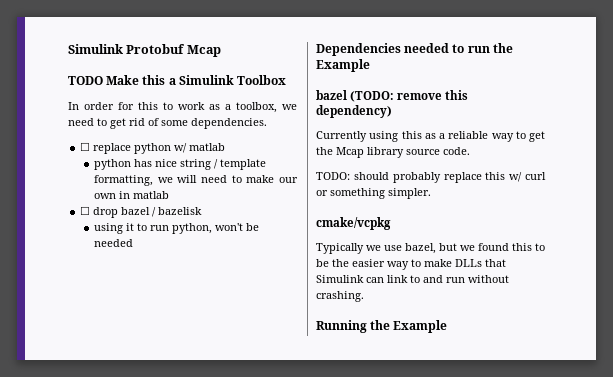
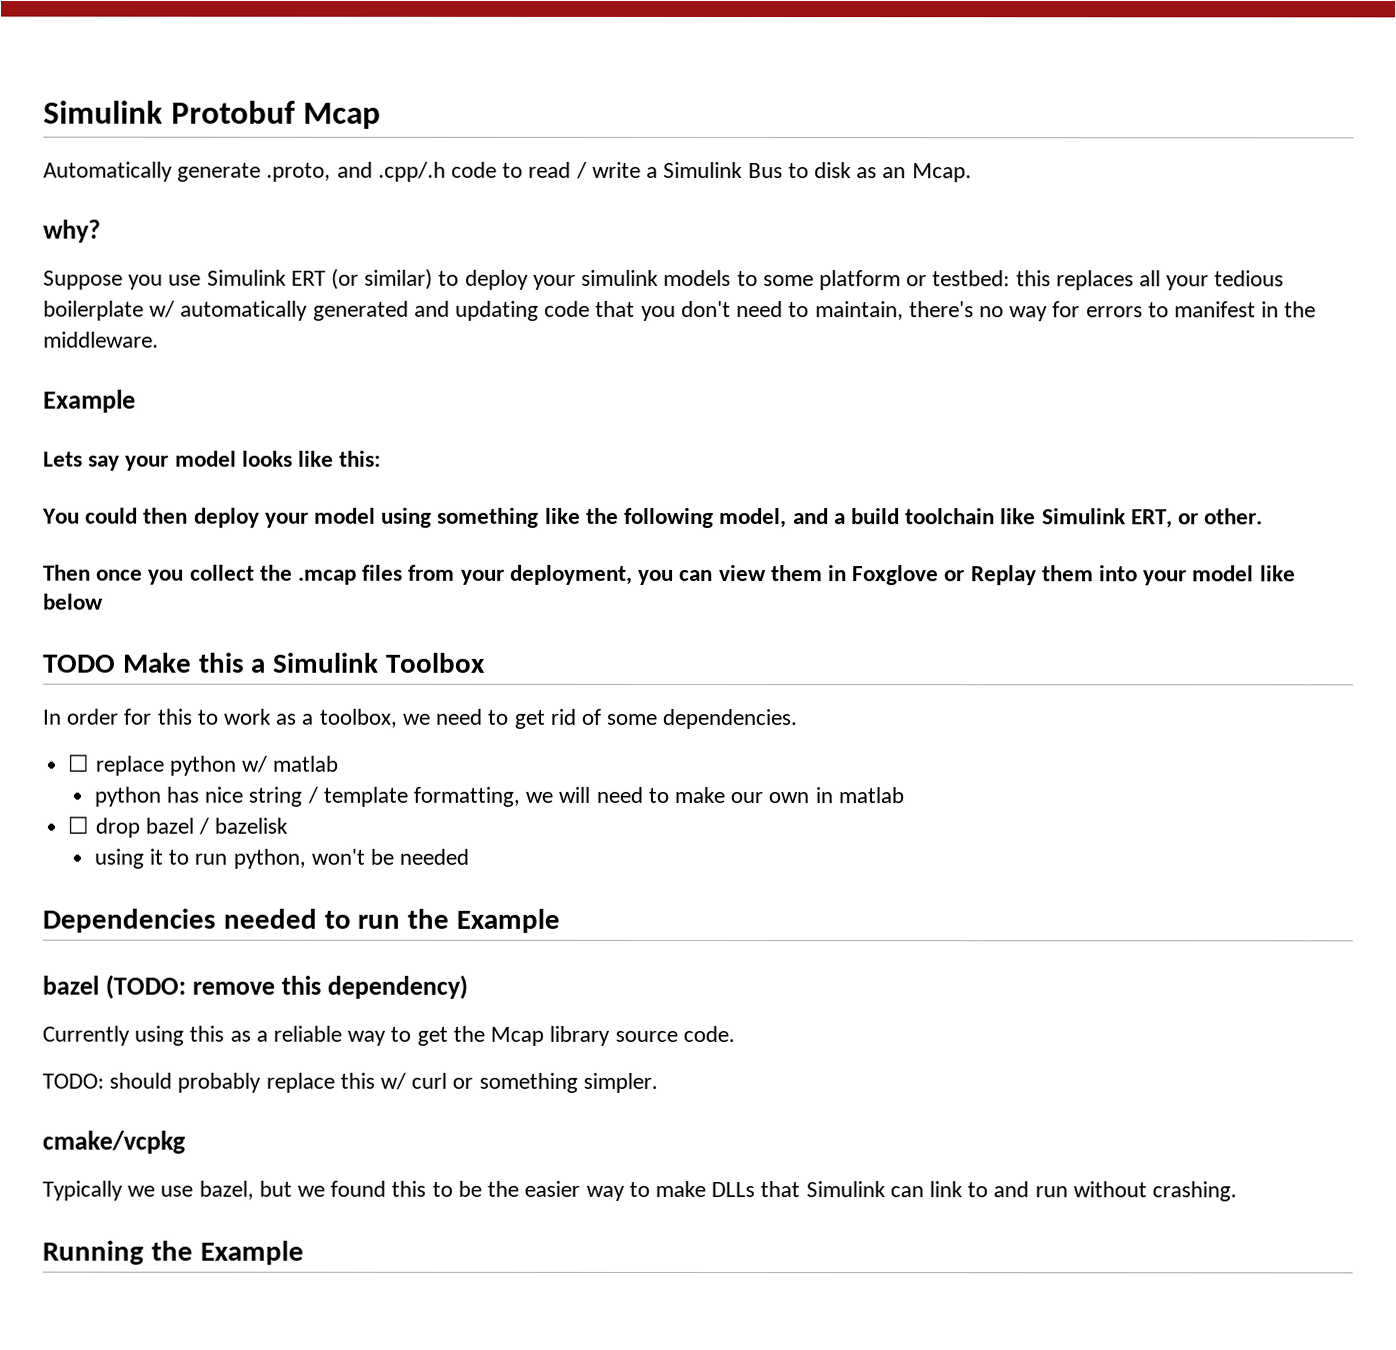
+ Automatically generate .proto, and .cpp/.h code to read / write a Simulink Bus to disk as an Mcap.
+ why?
+ Suppose you use Simulink ERT (or similar) to deploy your simulink models to some platform or testbed: this replaces all your tedious boilerplate w/ automatically generated and updating code that you don't need to maintain, there's no way for errors to manifest in the middleware.
+ Example
+ Lets say your model looks like this:
+ You could then deploy your model using something like the following model, and a build toolchain like Simulink ERT, or other.
+ Then once you collect the .mcap files from your deployment, you can view them in Foxglove or Replay them into your model like below

